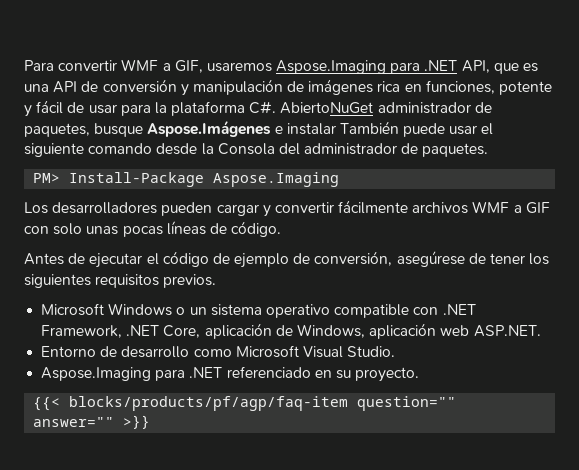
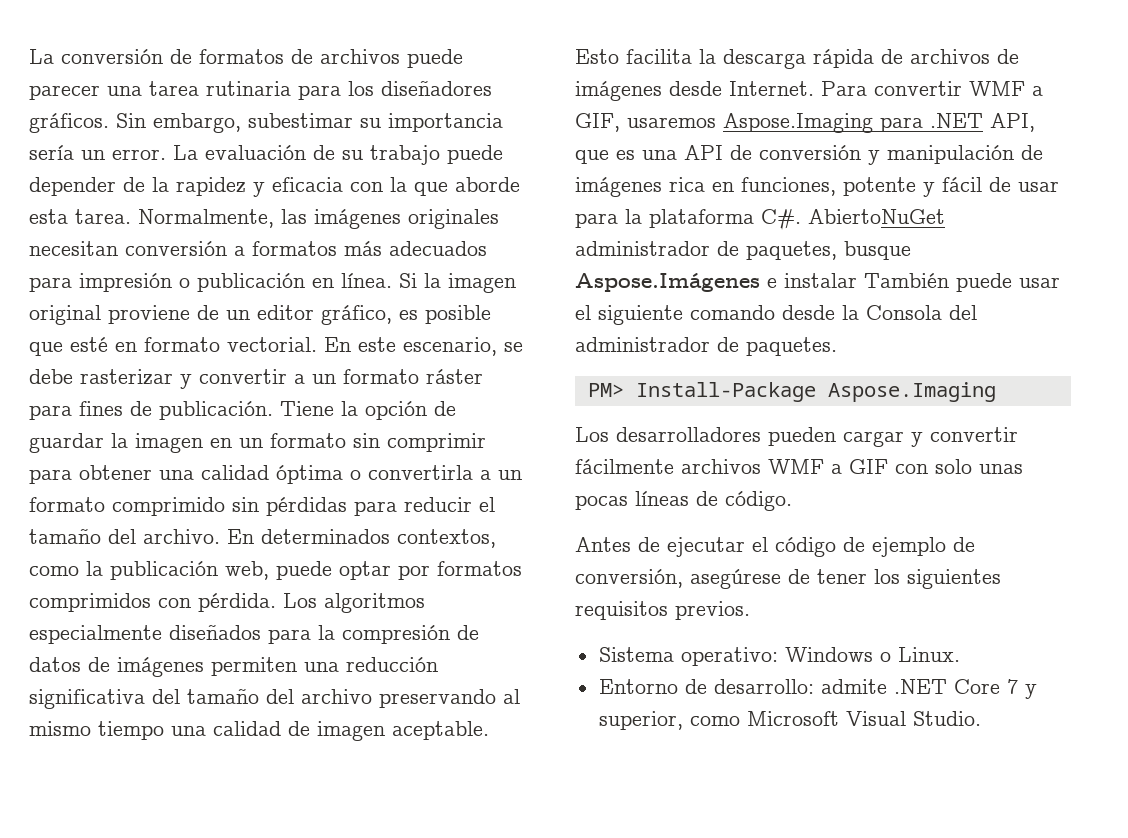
+ La conversión de formatos de archivos puede parecer una tarea rutinaria para los diseñadores gráficos. Sin embargo, subestimar su importancia sería un error. La evaluación de su trabajo puede depender de la rapidez y eficacia con la que aborde esta tarea. Normalmente, las imágenes originales necesitan conversión a formatos más adecuados para impresión o publicación en línea. Si la imagen original proviene de un editor gráfico, es posible que esté en formato vectorial. En este escenario, se debe rasterizar y convertir a un formato ráster para fines de publicación. Tiene la opción de guardar la imagen en un formato sin comprimir para obtener una calidad óptima o convertirla a un formato comprimido sin pérdidas para reducir el tamaño del archivo. En determinados contextos, como la publicación web, puede optar por formatos comprimidos con pérdida. Los algoritmos especialmente diseñados para la compresión de datos de imágenes permiten una reducción significativa del tamaño del archivo preservando al mismo tiempo una calidad de imagen aceptable. Esto facilita la descarga rápida de archivos de imágenes desde Internet.
- Microsoft Windows o un sistema operativo compatible con .NET Framework, .NET Core, aplicación de Windows, aplicación web ASP.NET.
- Entorno de desarrollo como Microsoft Visual Studio.
- Aspose.Imaging para .NET referenciado en su proyecto.
- {{< blocks/products/pf/agp/faq-item question="" answer="" >}}
+ Sistema operativo: Windows o Linux.
+ Entorno de desarrollo: admite .NET Core 7 y superior, como Microsoft Visual Studio.

